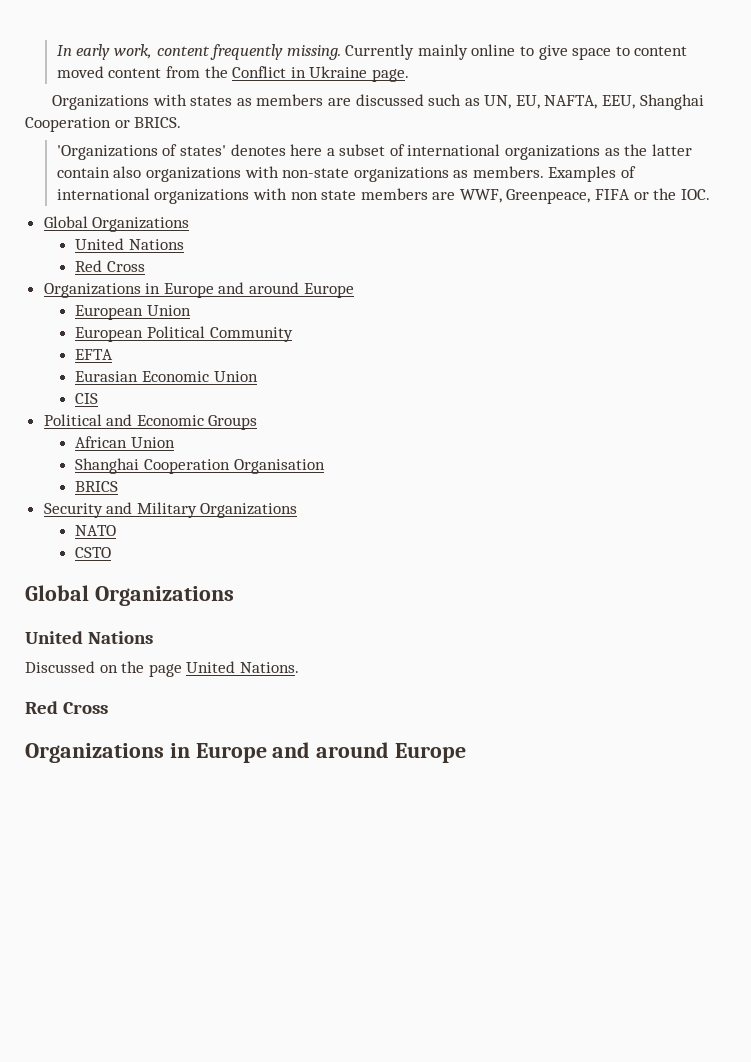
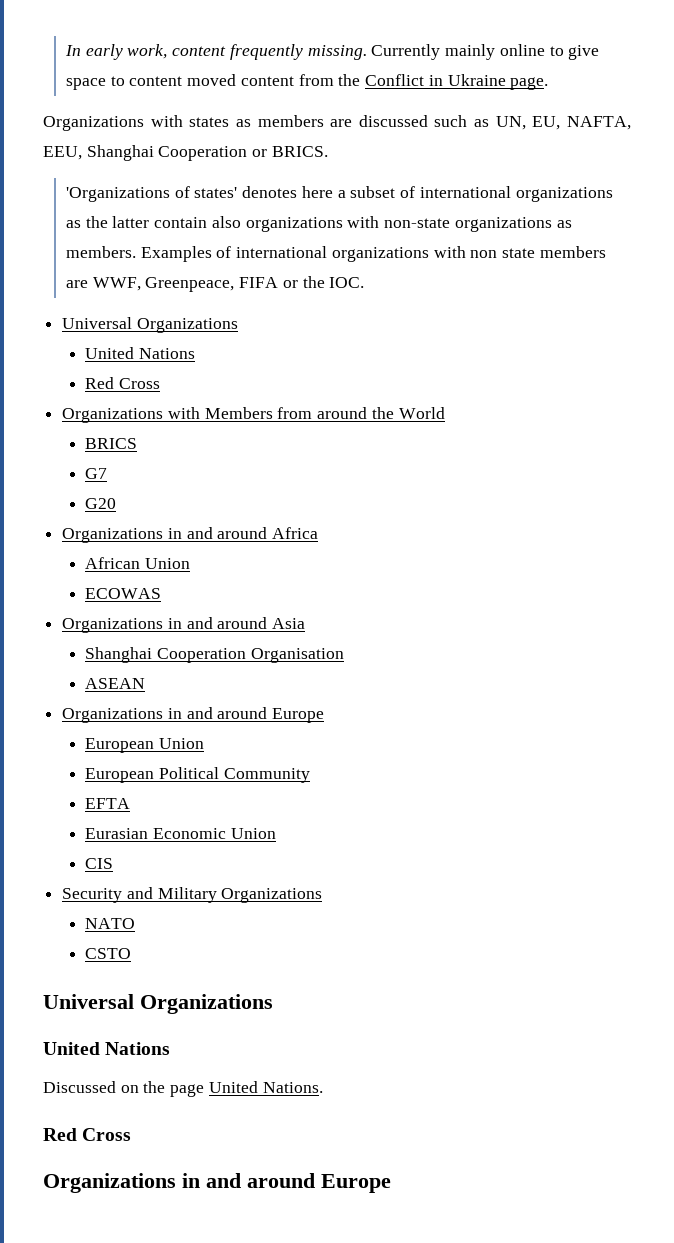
  Examples of international organizations with non state members are WWF, Greenpeace, FIFA or the IOC.
- Global Organizations
+ Universal Organizations
  United Nations
  Red Cross
- Organizations in Europe and around Europe
+ Organizations with Members from around the World
+ BRICS
+ G7
+ G20
+ Organizations in and around Africa
+ African Union
+ ECOWAS
+ Organizations in and around Asia
+ Shanghai Cooperation Organisation
+ ASEAN
+ Organizations in and around Europe
- Political and Economic Groups
- African Union
- Shanghai Cooperation Organisation
- BRICS
  CSTO
- Global Organizations
+ Universal Organizations
  Discussed on the page United Nations.
  Red Cross
- Organizations in Europe and around Europe
+ Organizations in and around Europe

